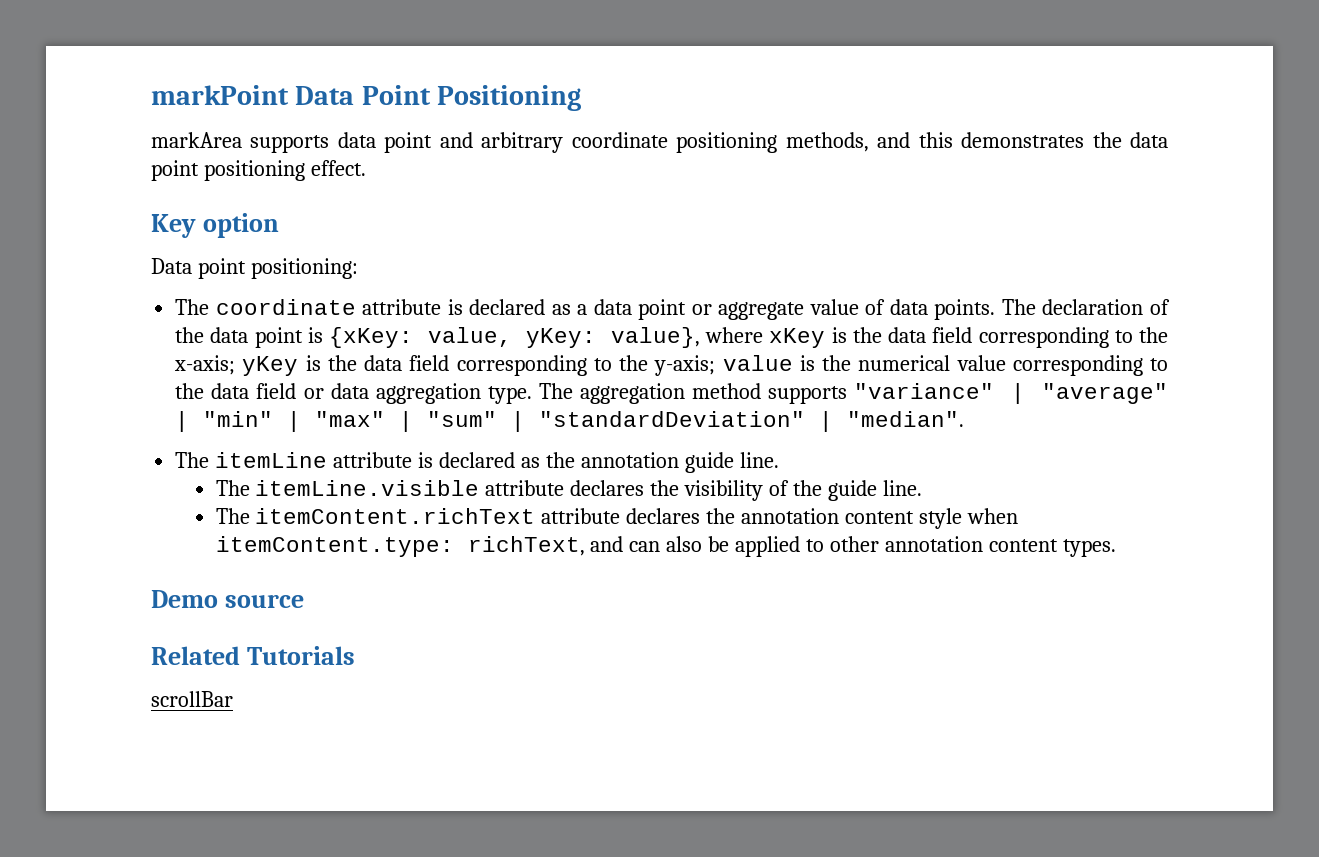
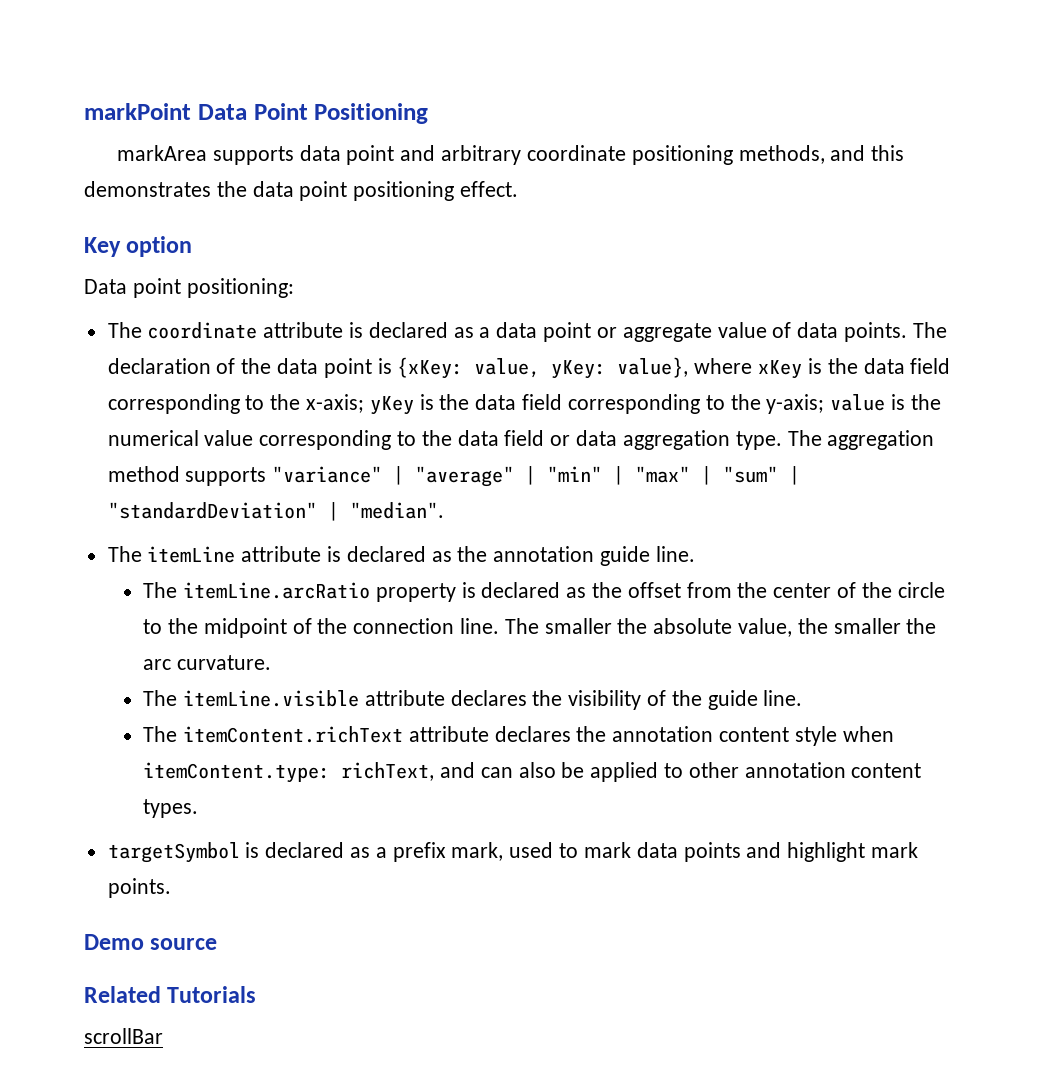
+ The itemLine.arcRatio property is declared as the offset from the center of the circle to the midpoint of the connection line. The smaller the absolute value, the smaller the arc curvature.
+ targetSymbol is declared as a prefix mark, used to mark data points and highlight mark points.

